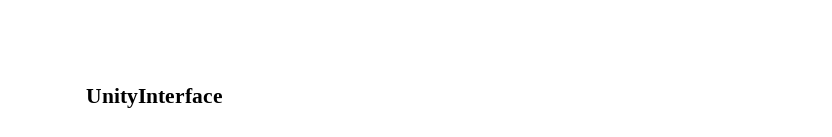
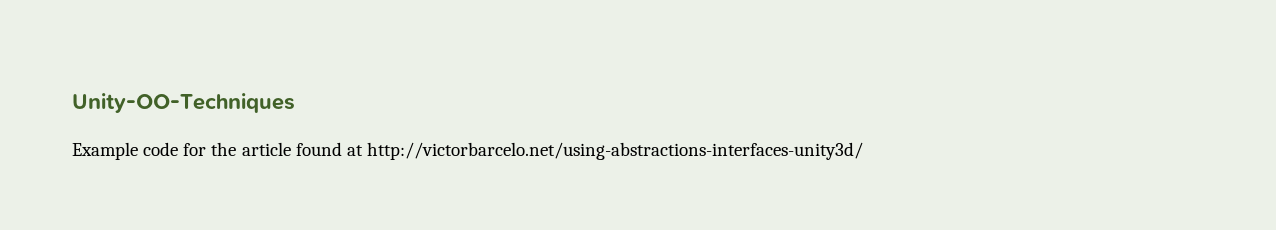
- UnityInterface
+ Unity-OO-Techniques
+ Example code for the article found at http://victorbarcelo.net/using-abstractions-interfaces-unity3d/

